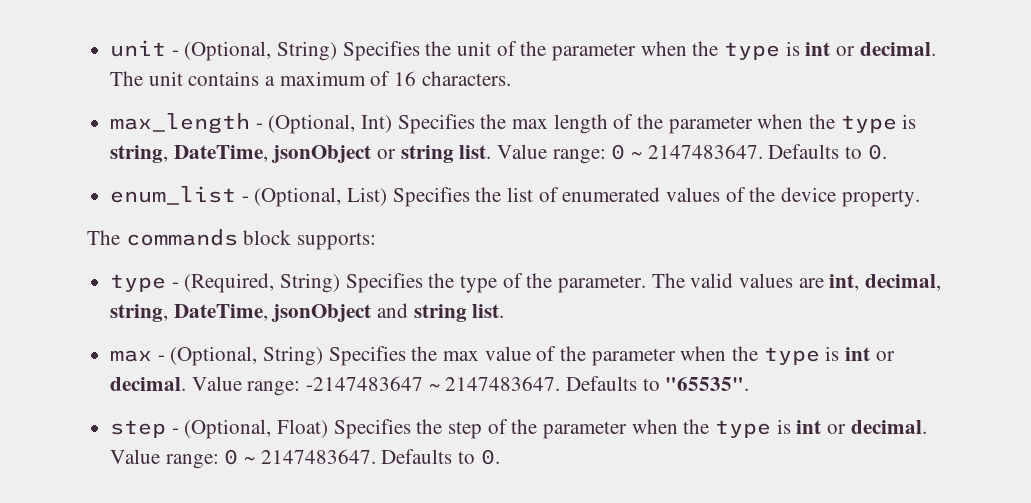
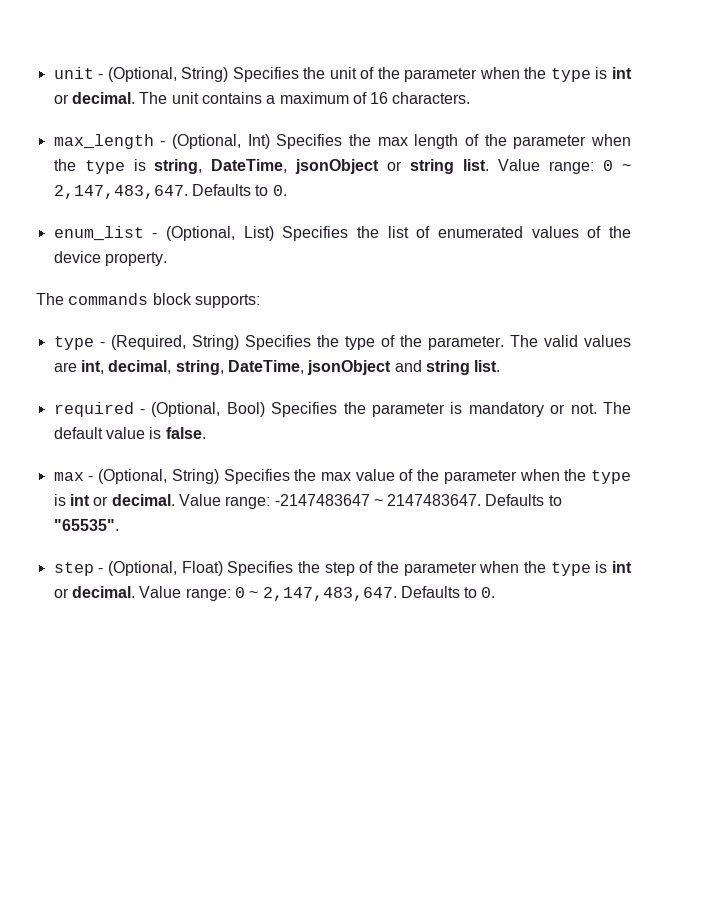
- max_length - (Optional, Int) Specifies the max length of the parameter when the type is string, DateTime, jsonObject or string list. Value range: 0 ~ 2147483647.
+ max_length - (Optional, Int) Specifies the max length of the parameter when the type is string, DateTime, jsonObject or string list. Value range: 0 ~ 2,147,483,647.
+ required - (Optional, Bool) Specifies the parameter is mandatory or not. The default value is false.
- step - (Optional, Float) Specifies the step of the parameter when the type is int or decimal. Value range: 0 ~ 2147483647.
+ step - (Optional, Float) Specifies the step of the parameter when the type is int or decimal. Value range: 0 ~ 2,147,483,647.

